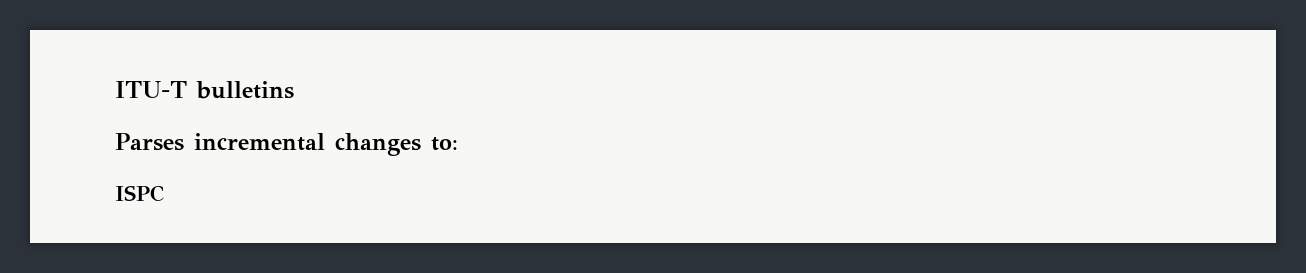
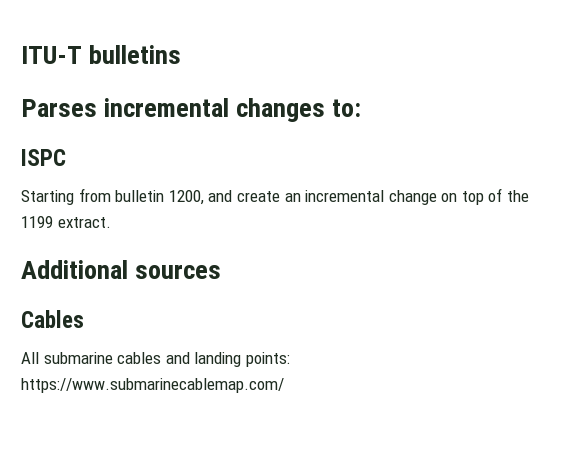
+ Starting from bulletin 1200, and create an incremental change on top of the 1199 extract.
+ Additional sources
+ Cables
+ All submarine cables and landing points: https://www.submarinecablemap.com/

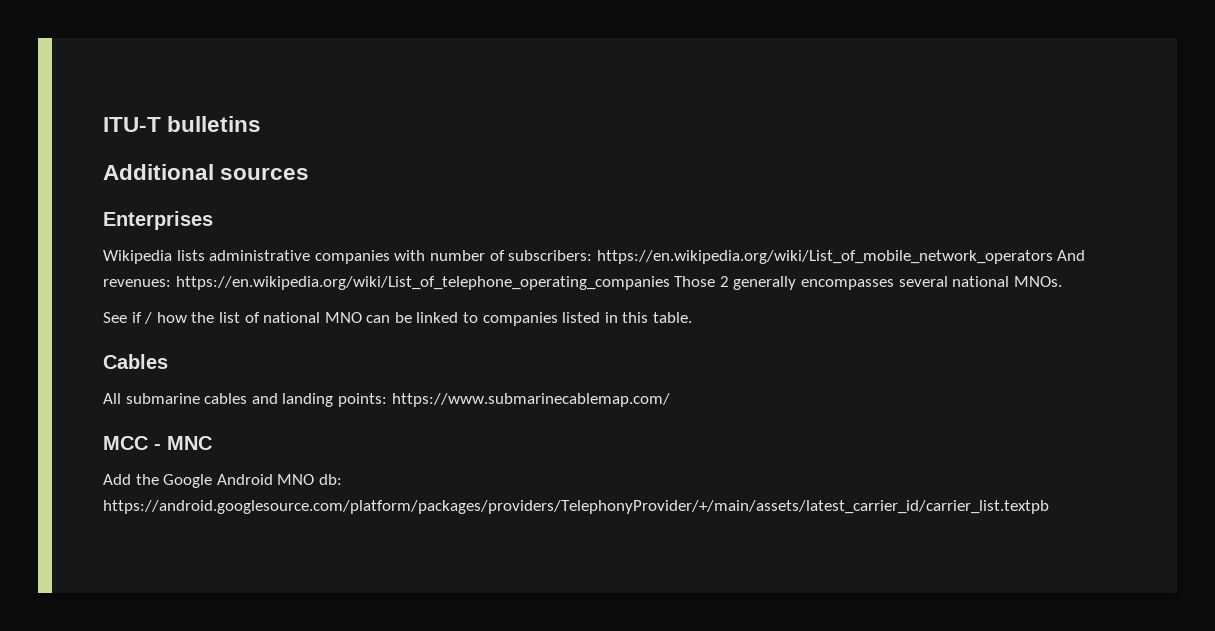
- Parses incremental changes to:
- ISPC
- Starting from bulletin 1200, and create an incremental change on top of the 1199 extract.
  Additional sources
+ Enterprises
+ Wikipedia lists administrative companies with number of subscribers: https://en.wikipedia.org/wiki/List_of_mobile_network_operators And revenues: https://en.wikipedia.org/wiki/List_of_telephone_operating_companies Those 2 generally encompasses several national MNOs.
+ See if / how the list of national MNO can be linked to companies listed in this table.
+ MCC - MNC
+ Add the Google Android MNO db: https://android.googlesource.com/platform/packages/providers/TelephonyProvider/+/main/assets/latest_carrier_id/carrier_list.textpb

